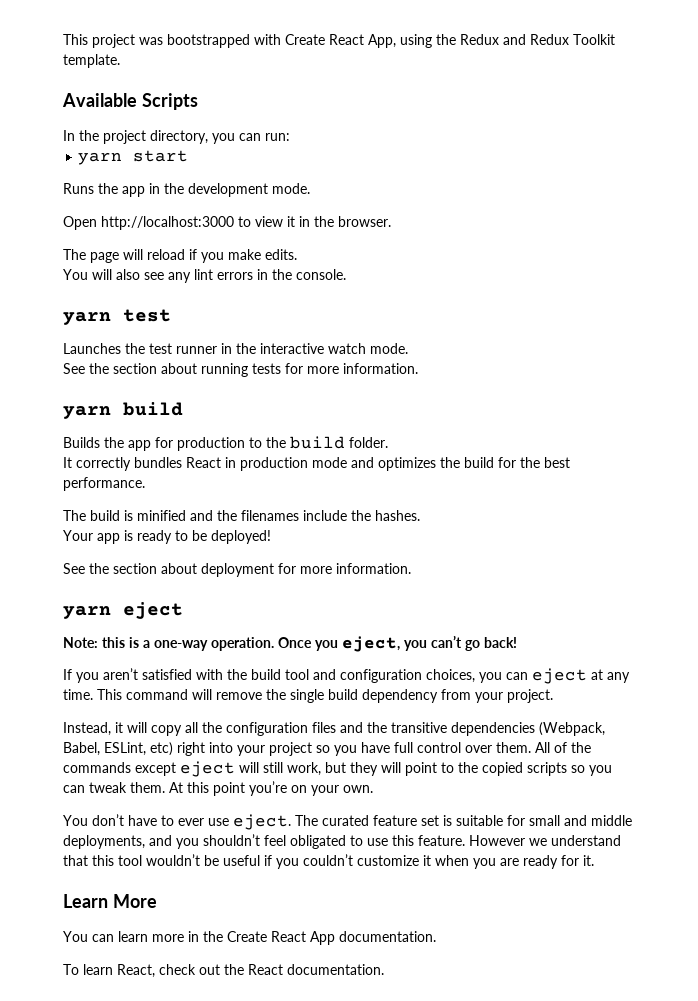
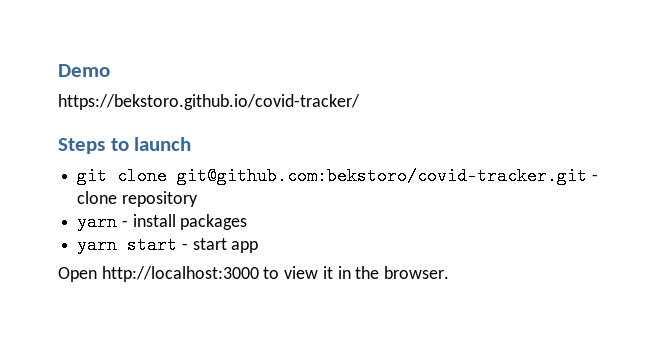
- This project was bootstrapped with Create React App, using the Redux and Redux Toolkit template.
- Available Scripts
- In the project directory, you can run:
+ Demo
+ https://bekstoro.github.io/covid-tracker/
+ Steps to launch
+ git clone git@github.com:bekstoro/covid-tracker.git - clone repository
+ yarn - install packages
- yarn start
- Runs the app in the development mode.
+ yarn start - start app
- The page will reload if you make edits.
- You will also see any lint errors in the console.
- yarn test
- Launches the test runner in the interactive watch mode.
- See the section about running tests for more information.
- yarn build
- Builds the app for production to the build folder.
- It correctly bundles React in production mode and optimizes the build for the best performance.
- The build is minified and the filenames include the hashes.
- Your app is ready to be deployed!
- See the section about deployment for more information.
- yarn eject
- Note: this is a one-way operation. Once you eject, you can’t go back!
- If you aren’t satisfied with the build tool and configuration choices, you can eject at any time. This command will remove the single build dependency from your project.
- Instead, it will copy all the configuration files and the transitive dependencies (Webpack, Babel, ESLint, etc) right into your project so you have full control over them. All of the commands except eject will still work, but they will point to the copied scripts so you can tweak them. At this point you’re on your own.
- You don’t have to ever use eject. The curated feature set is suitable for small and middle deployments, and you shouldn’t feel obligated to use this feature. However we understand that this tool wouldn’t be useful if you couldn’t customize it when you are ready for it.
- Learn More
- You can learn more in the Create React App documentation.
- To learn React, check out the React documentation.

